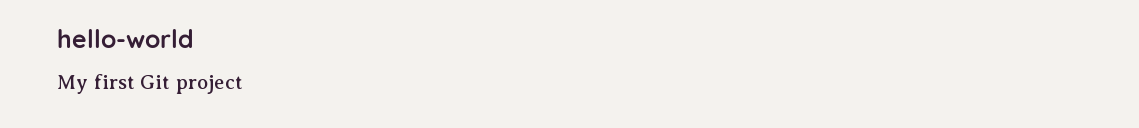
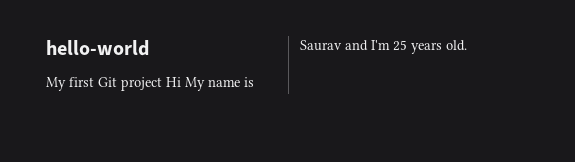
- My first Git project
+ My first Git project Hi My name is Saurav and I'm 25 years old.

